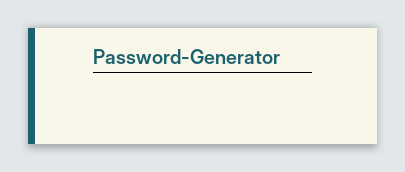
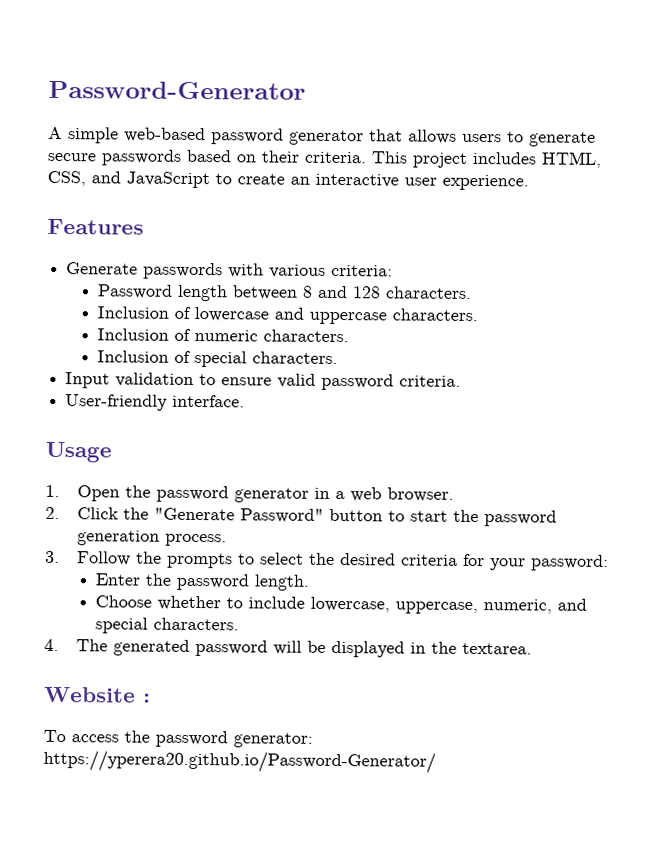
+ A simple web-based password generator that allows users to generate secure passwords based on their criteria. This project includes HTML, CSS, and JavaScript to create an interactive user experience.
+ Features
+ Generate passwords with various criteria:
+ Password length between 8 and 128 characters.
+ Inclusion of lowercase and uppercase characters.
+ Inclusion of numeric characters.
+ Inclusion of special characters.
+ Input validation to ensure valid password criteria.
+ User-friendly interface.
+ Usage
+ 1. Open the password generator in a web browser.
+ 2. Click the "Generate Password" button to start the password generation process.
+ 3. Follow the prompts to select the desired criteria for your password:
+ Enter the password length.
+ Choose whether to include lowercase, uppercase, numeric, and special characters.
+ 4. The generated password will be displayed in the textarea.
+ Website :
+ To access the password generator: https://yperera20.github.io/Password-Generator/

